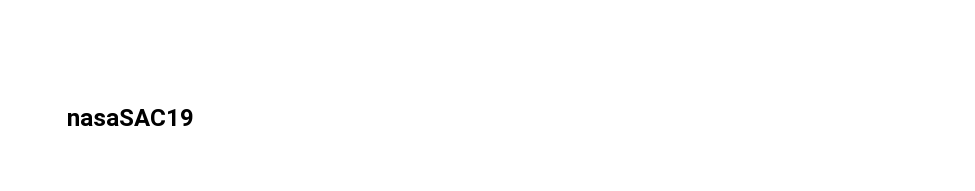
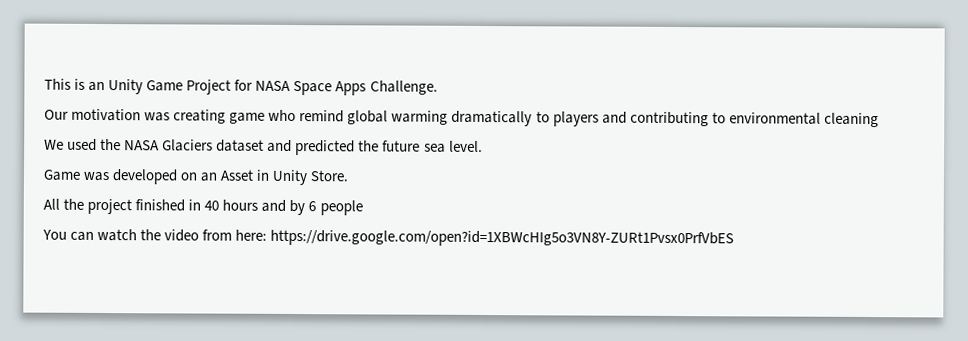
- nasaSAC19
+ This is an Unity Game Project for NASA Space Apps Challenge.
+ Our motivation was creating game who remind global warming dramatically to players and contributing to environmental cleaning
+ We used the NASA Glaciers dataset and predicted the future sea level.
+ Game was developed on an Asset in Unity Store.
+ All the project finished in 40 hours and by 6 people
+ You can watch the video from here: https://drive.google.com/open?id=1XBWcHIg5o3VN8Y-ZURt1Pvsx0PrfVbES

